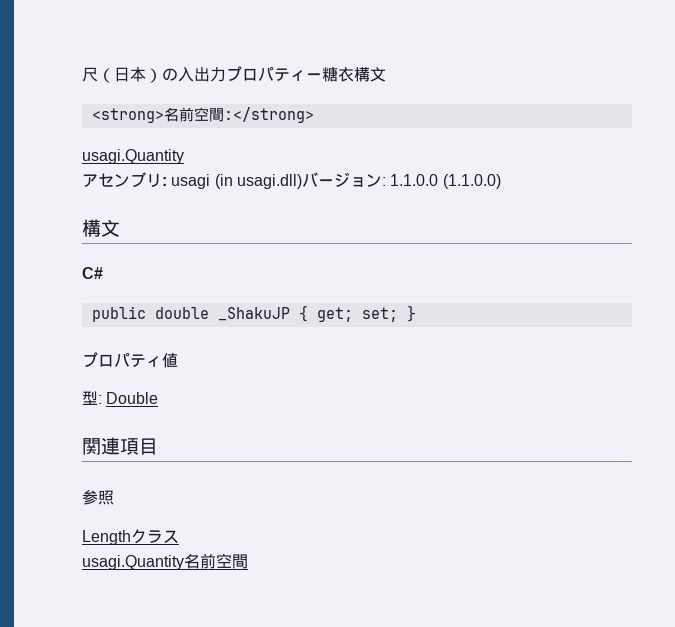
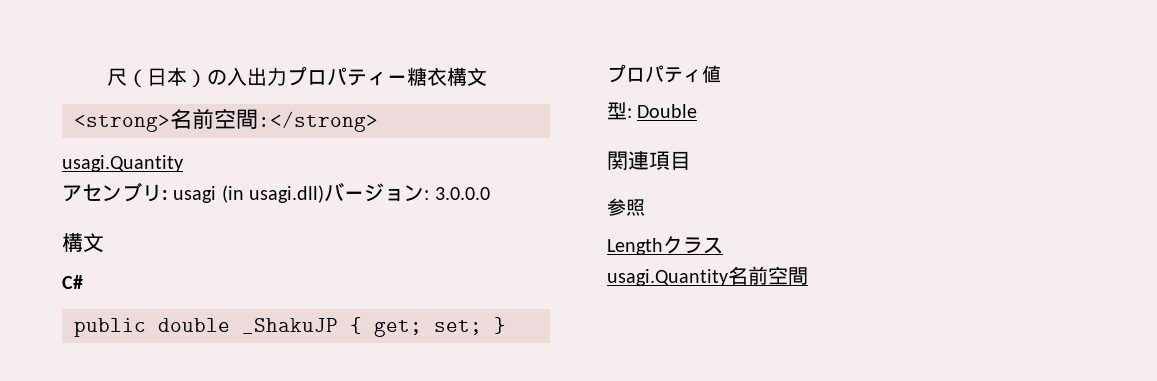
- アセンブリ: usagi (in usagi.dll)バージョン: 1.1.0.0 (1.1.0.0)
+ アセンブリ: usagi (in usagi.dll)バージョン: 3.0.0.0

